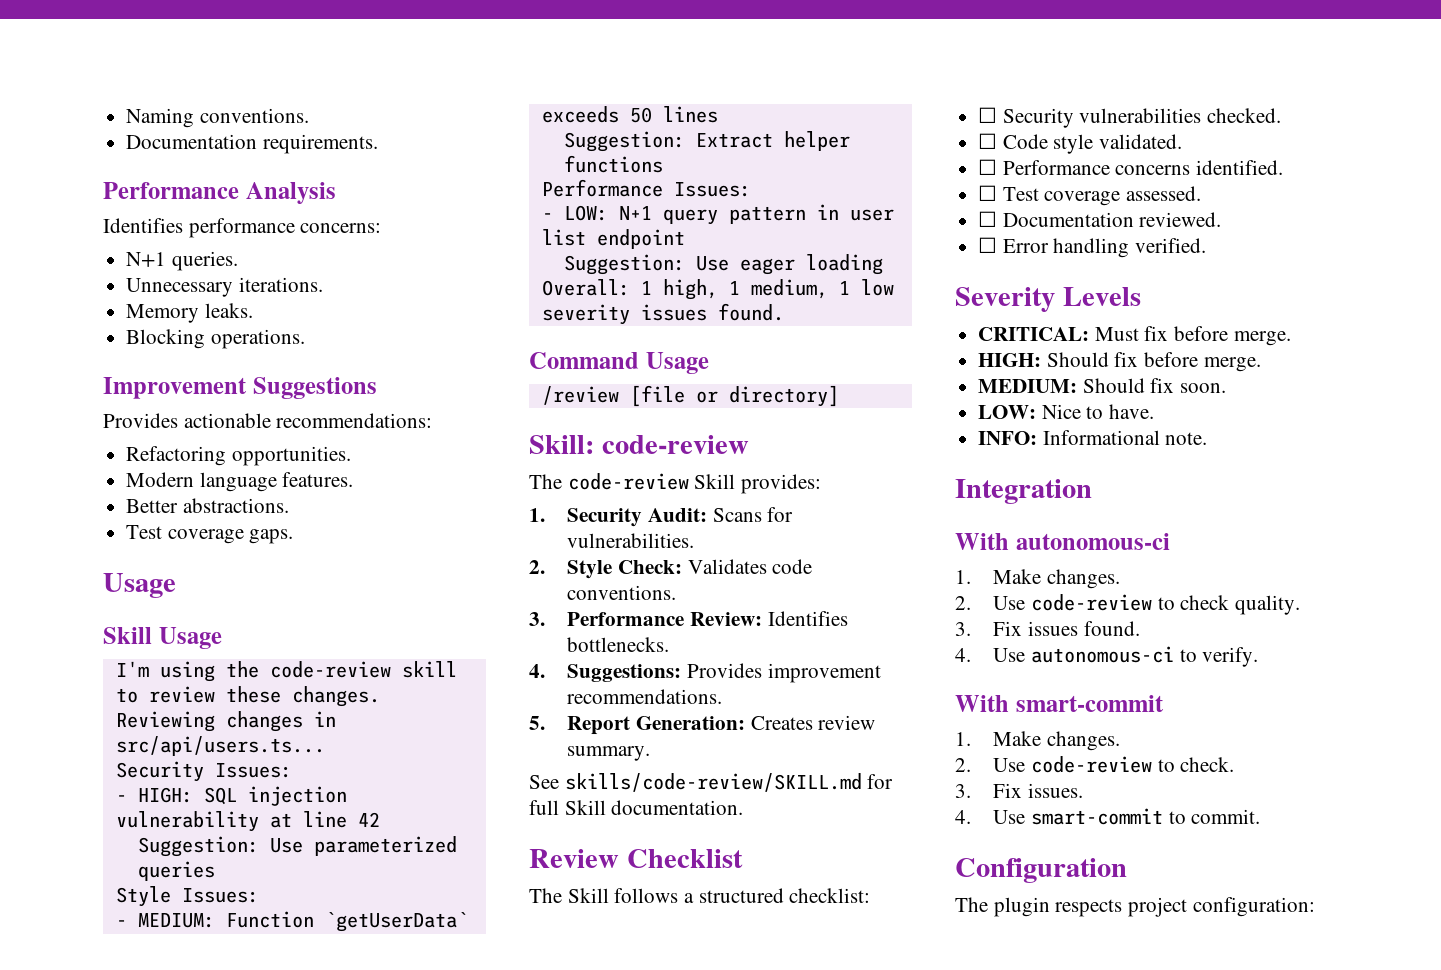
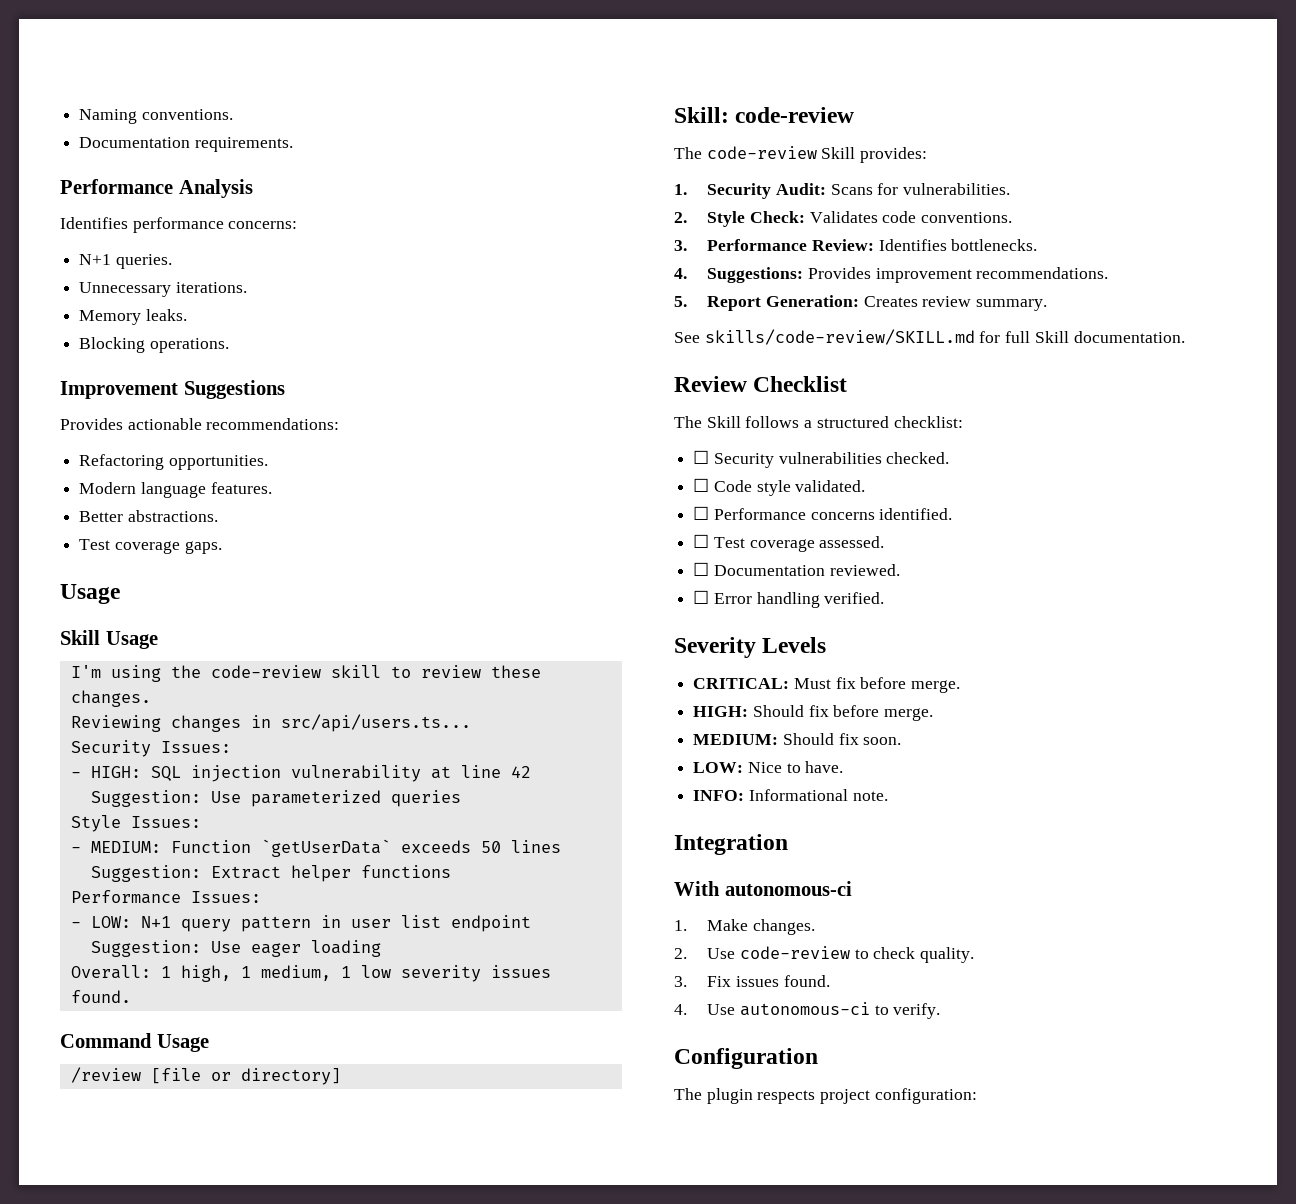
- With smart-commit
- 1. Make changes.
- 2. Use code-review to check.
- 3. Fix issues.
- 4. Use smart-commit to commit.

